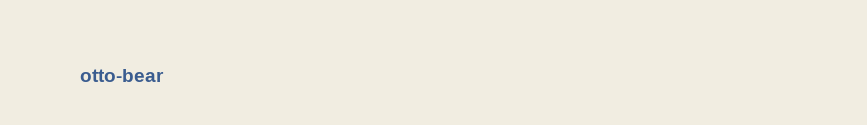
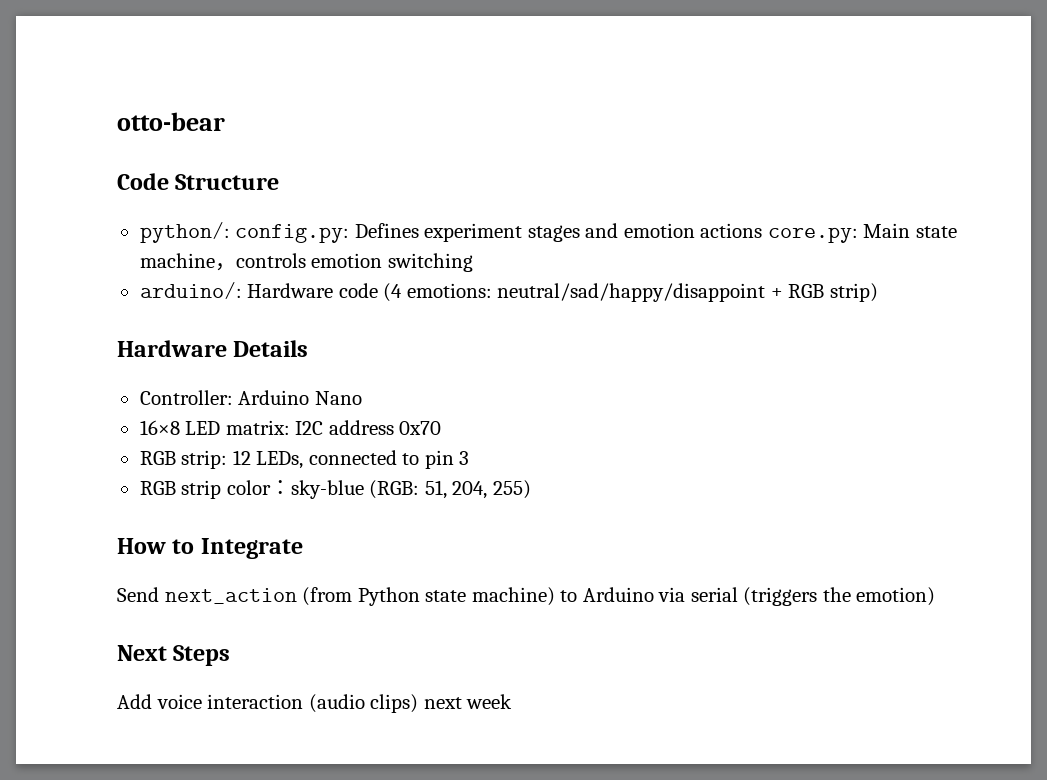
+ Code Structure
+ python/: config.py: Defines experiment stages and emotion actions core.py: Main state machine，controls emotion switching
+ arduino/: Hardware code (4 emotions: neutral/sad/happy/disappoint + RGB strip)
+ Hardware Details
+ Controller: Arduino Nano
+ 16×8 LED matrix: I2C address 0x70
+ RGB strip: 12 LEDs, connected to pin 3
+ RGB strip color：sky-blue (RGB: 51, 204, 255)
+ How to Integrate
+ Send next_action (from Python state machine) to Arduino via serial (triggers the emotion)
+ Next Steps
+ Add voice interaction (audio clips) next week

